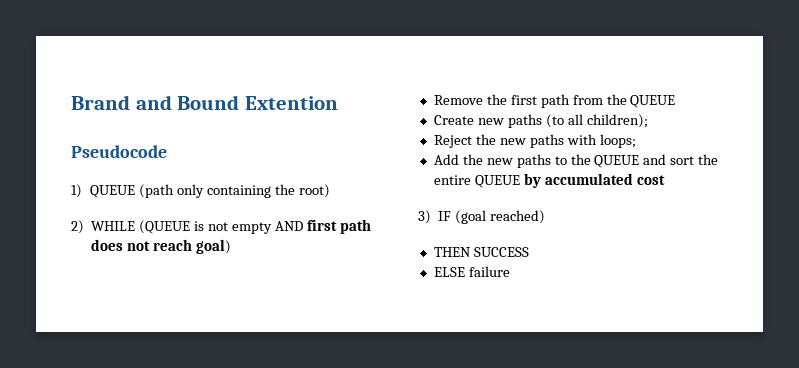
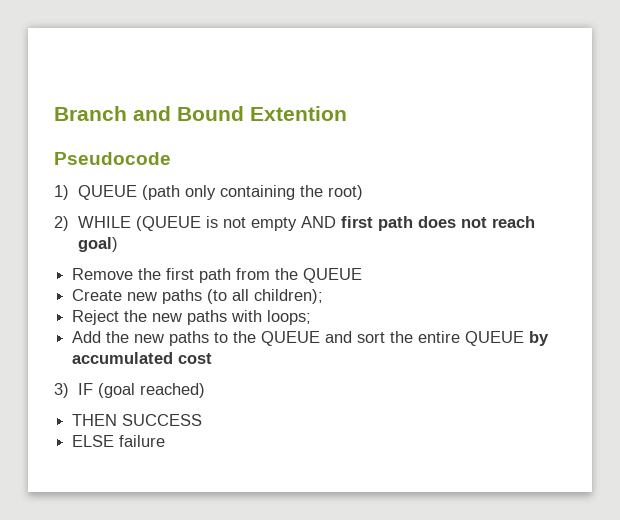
- Brand and Bound Extention
+ Branch and Bound Extention

